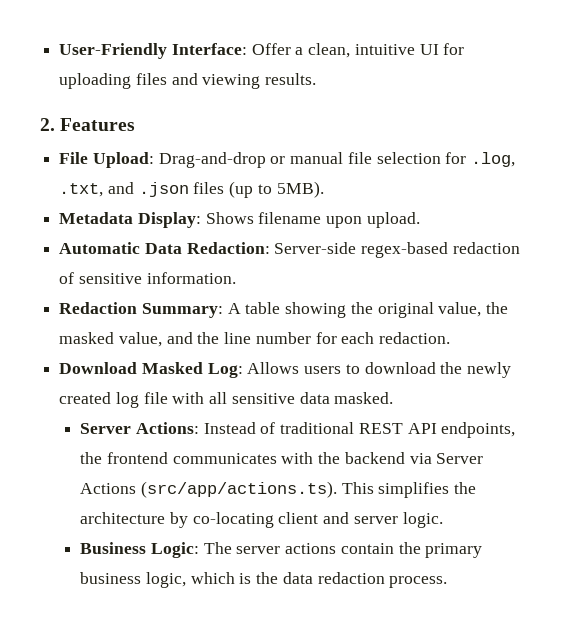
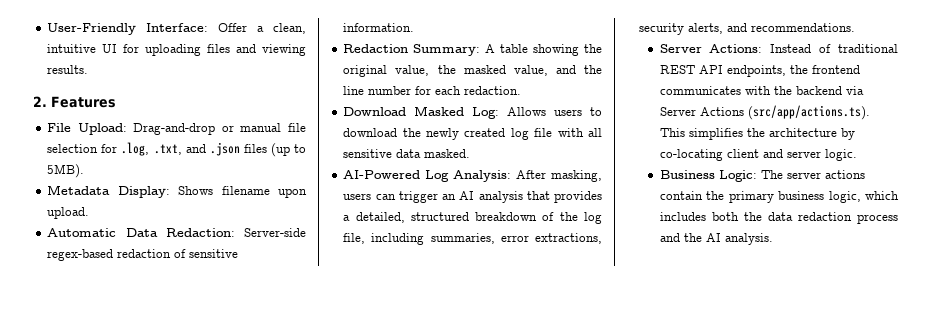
+ AI-Powered Log Analysis: After masking, users can trigger an AI analysis that provides a detailed, structured breakdown of the log file, including summaries, error extractions, security alerts, and recommendations.
- Business Logic: The server actions contain the primary business logic, which is the data redaction process.
+ Business Logic: The server actions contain the primary business logic, which includes both the data redaction process and the AI analysis.

